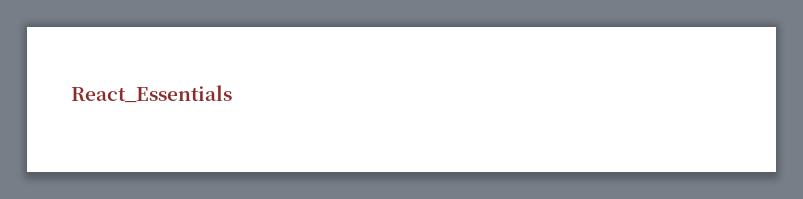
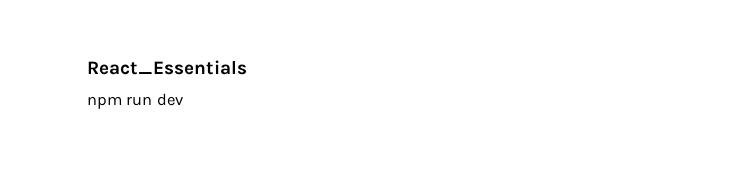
+ npm run dev

